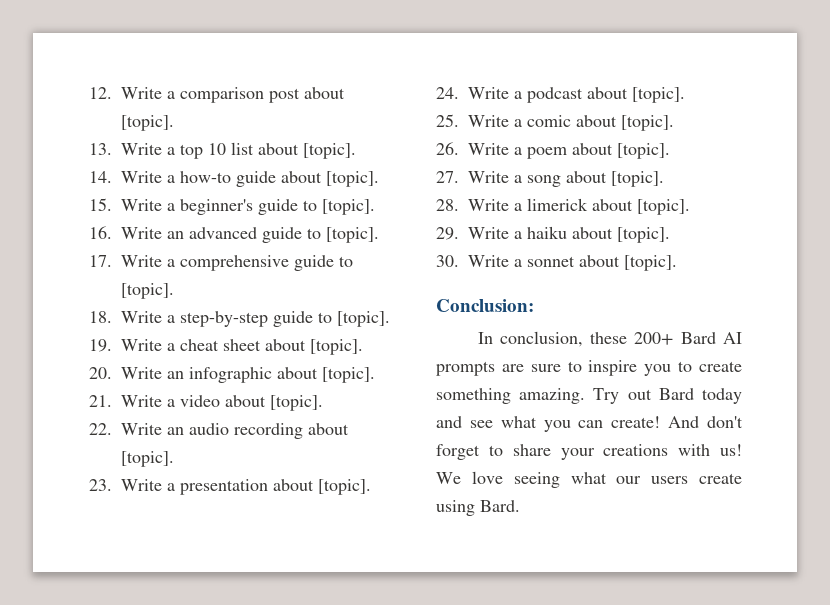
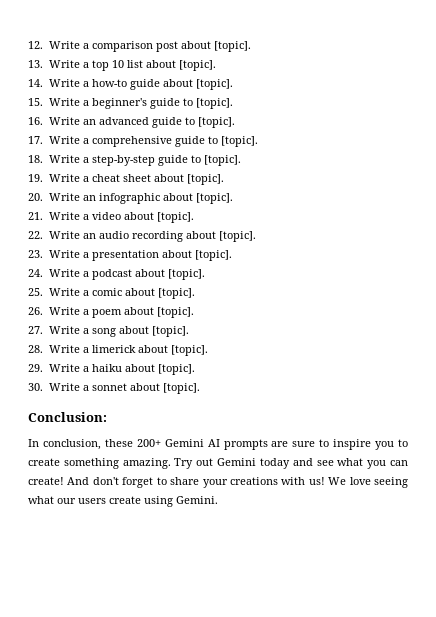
- In conclusion, these 200+ Bard AI prompts are sure to inspire you to create something amazing.
+ In conclusion, these 200+ Gemini AI prompts are sure to inspire you to create something amazing.
- Try out Bard today and see what you can create!
+ Try out Gemini today and see what you can create!
- We love seeing what our users create using Bard.
+ We love seeing what our users create using Gemini.

